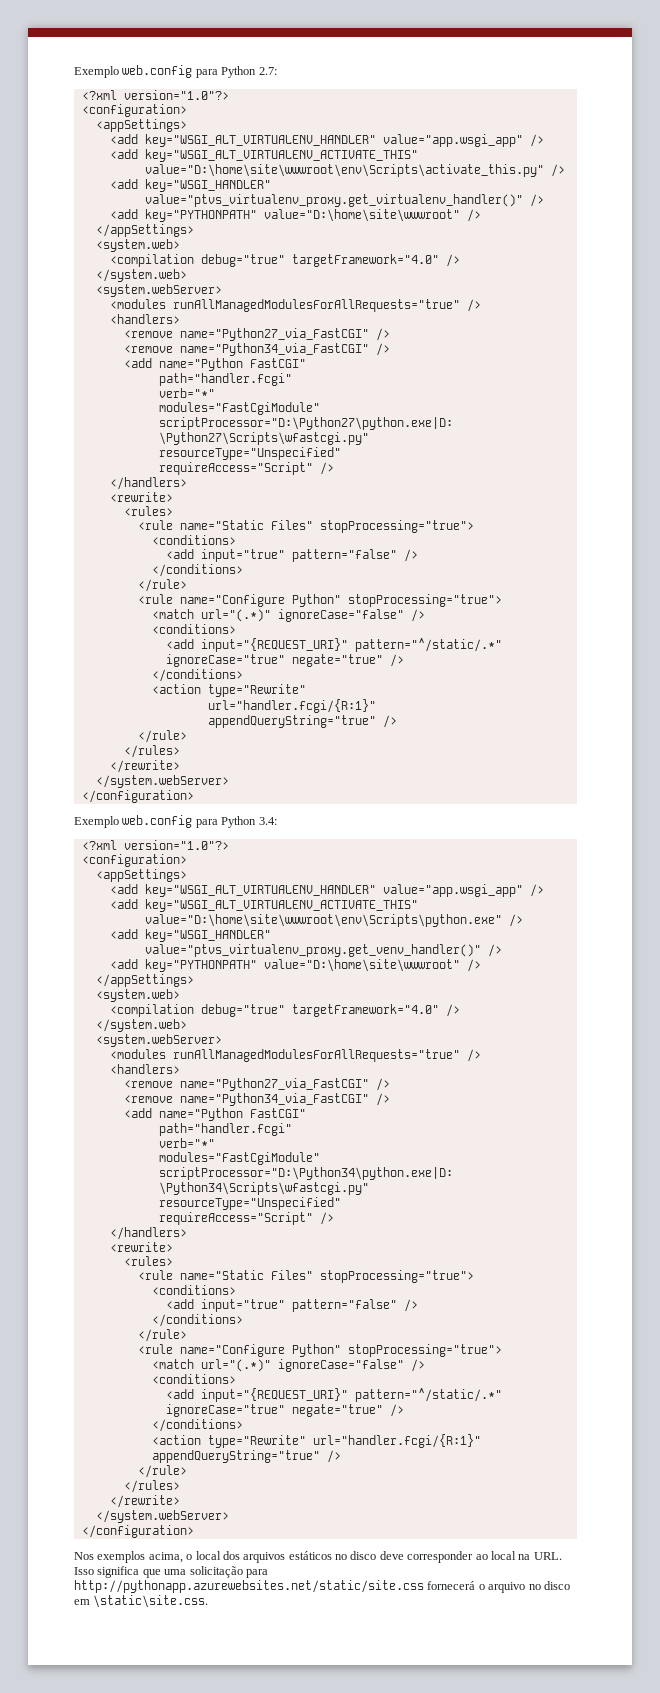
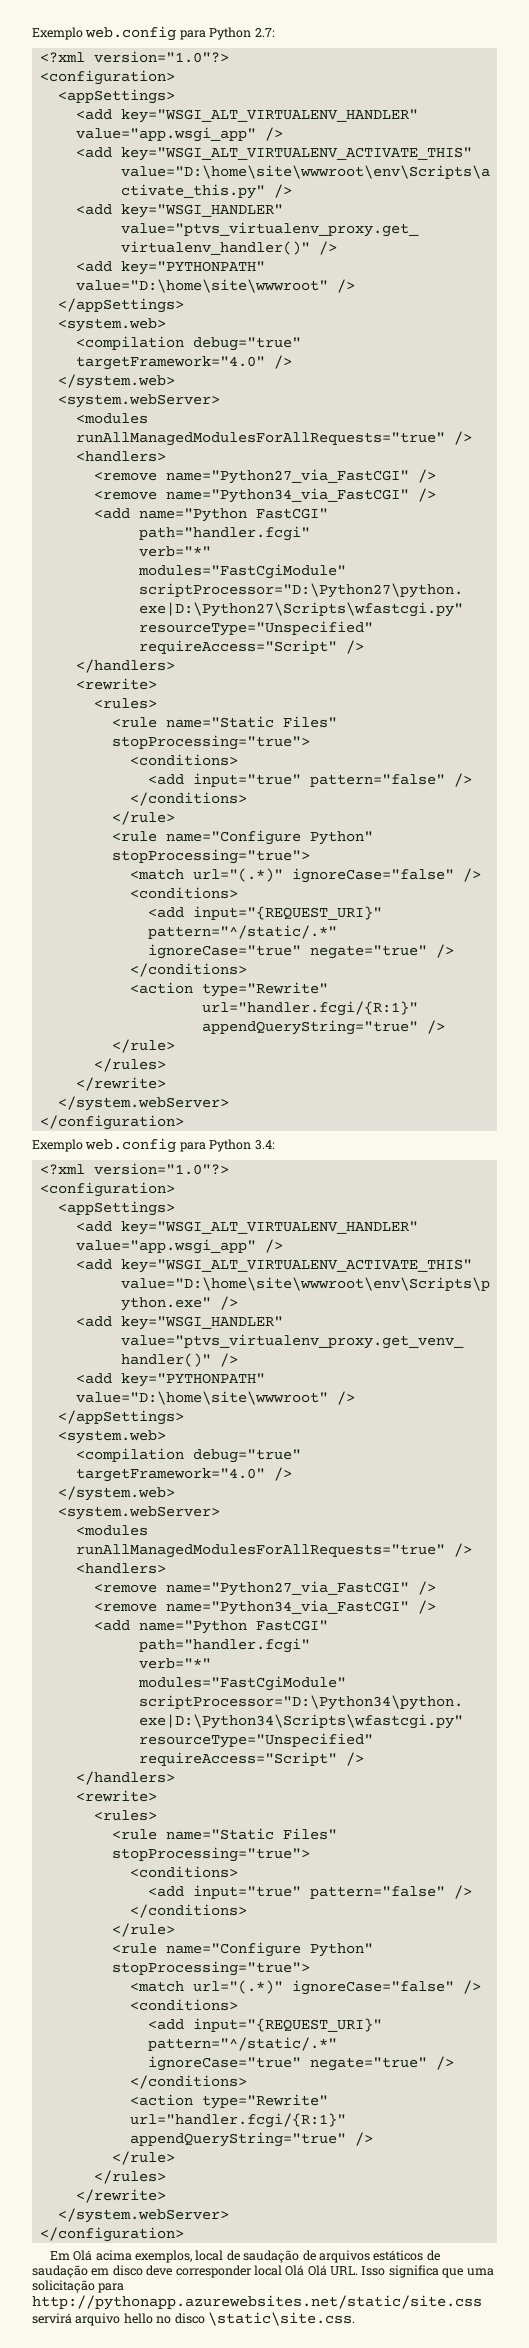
- Nos exemplos acima, o local dos arquivos estáticos no disco deve corresponder ao local na URL. Isso significa que uma solicitação para http://pythonapp.azurewebsites.net/static/site.css fornecerá o arquivo no disco em \static\site.css.
+ Em Olá acima exemplos, local de saudação de arquivos estáticos de saudação em disco deve corresponder local Olá Olá URL. Isso significa que uma solicitação para http://pythonapp.azurewebsites.net/static/site.css servirá arquivo hello no disco \static\site.css.

